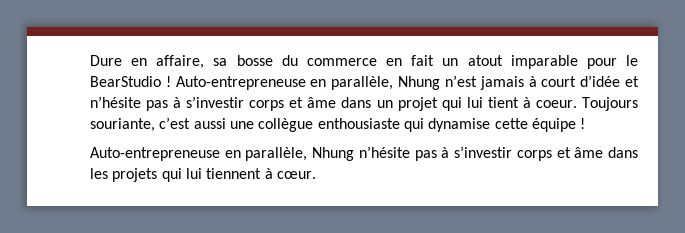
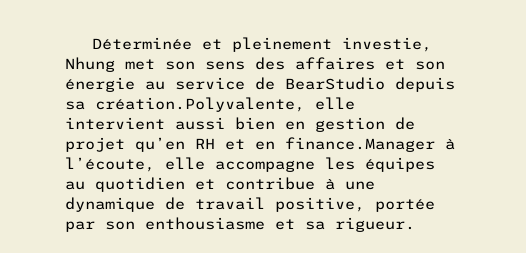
- Dure en affaire, sa bosse du commerce en fait un atout imparable pour le BearStudio ! Auto-entrepreneuse en parallèle, Nhung n’est jamais à court d’idée et n’hésite pas à s’investir corps et âme dans un projet qui lui tient à coeur. Toujours souriante, c’est aussi une collègue enthousiaste qui dynamise cette équipe !
- Auto-entrepreneuse en parallèle, Nhung n’hésite pas à s’investir corps et âme dans les projets qui lui tiennent à cœur.
+ Déterminée et pleinement investie, Nhung met son sens des affaires et son énergie au service de BearStudio depuis sa création.Polyvalente, elle intervient aussi bien en gestion de projet qu’en RH et en finance.Manager à l’écoute, elle accompagne les équipes au quotidien et contribue à une dynamique de travail positive, portée par son enthousiasme et sa rigueur.

